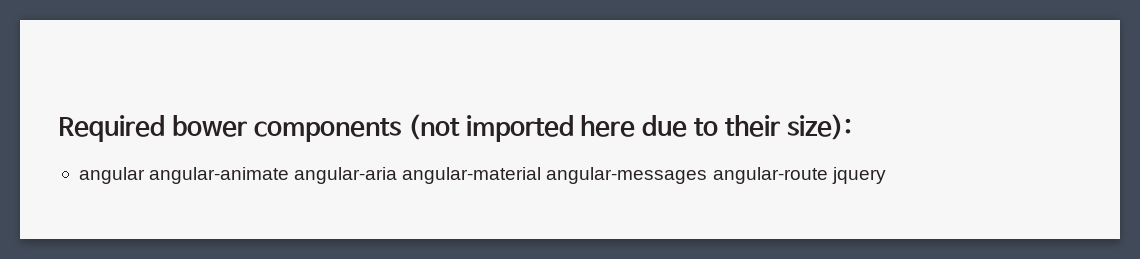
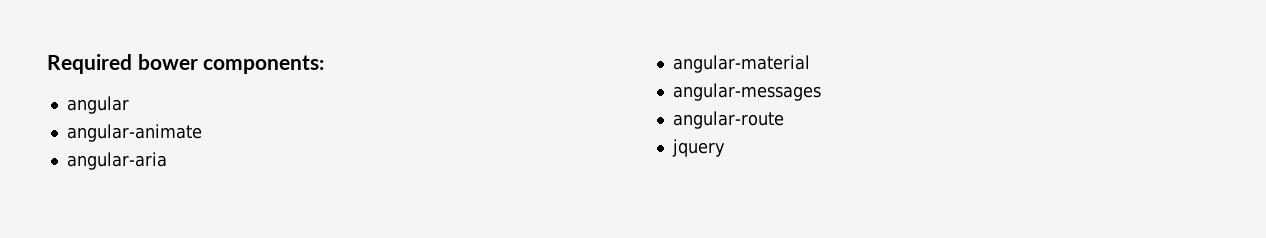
- Required bower components (not imported here due to their size):
+ Required bower components:
- angular angular-animate angular-aria angular-material angular-messages angular-route jquery
+ angular
+ angular-animate
+ angular-aria
+ angular-material
+ angular-messages
+ angular-route
+ jquery

